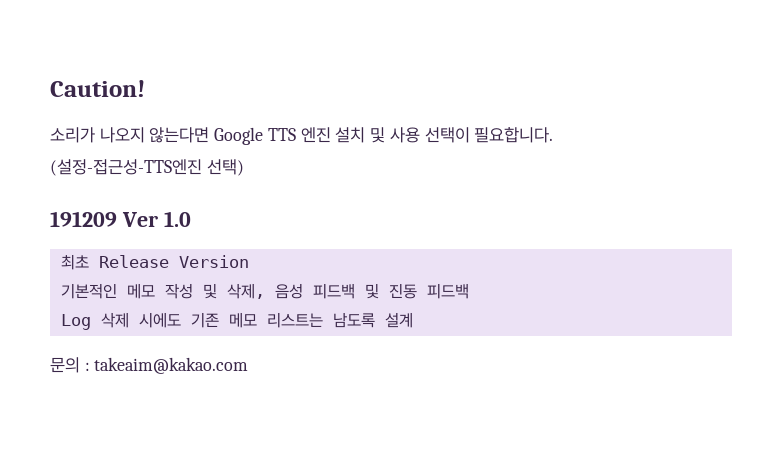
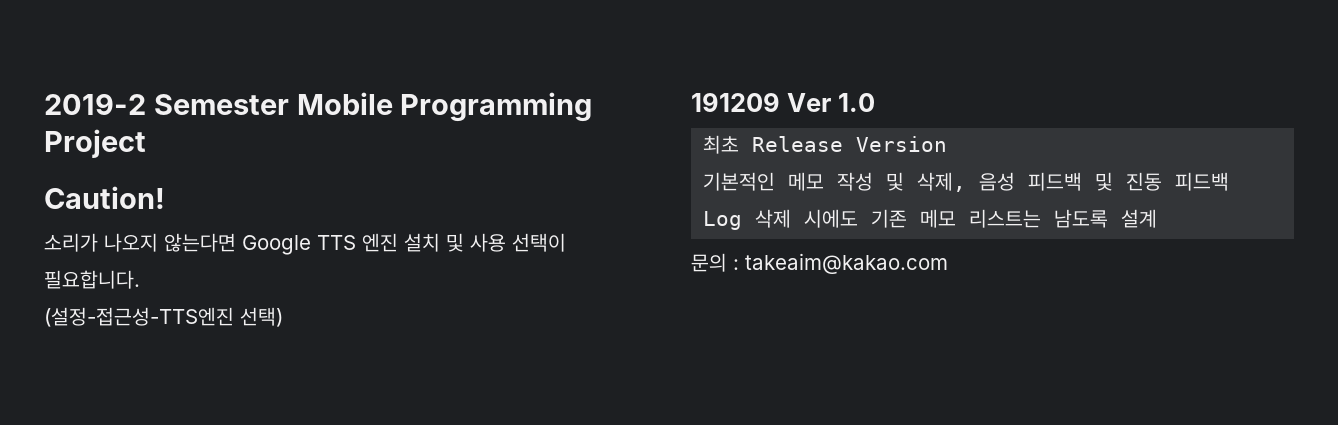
+ 2019-2 Semester Mobile Programming Project

